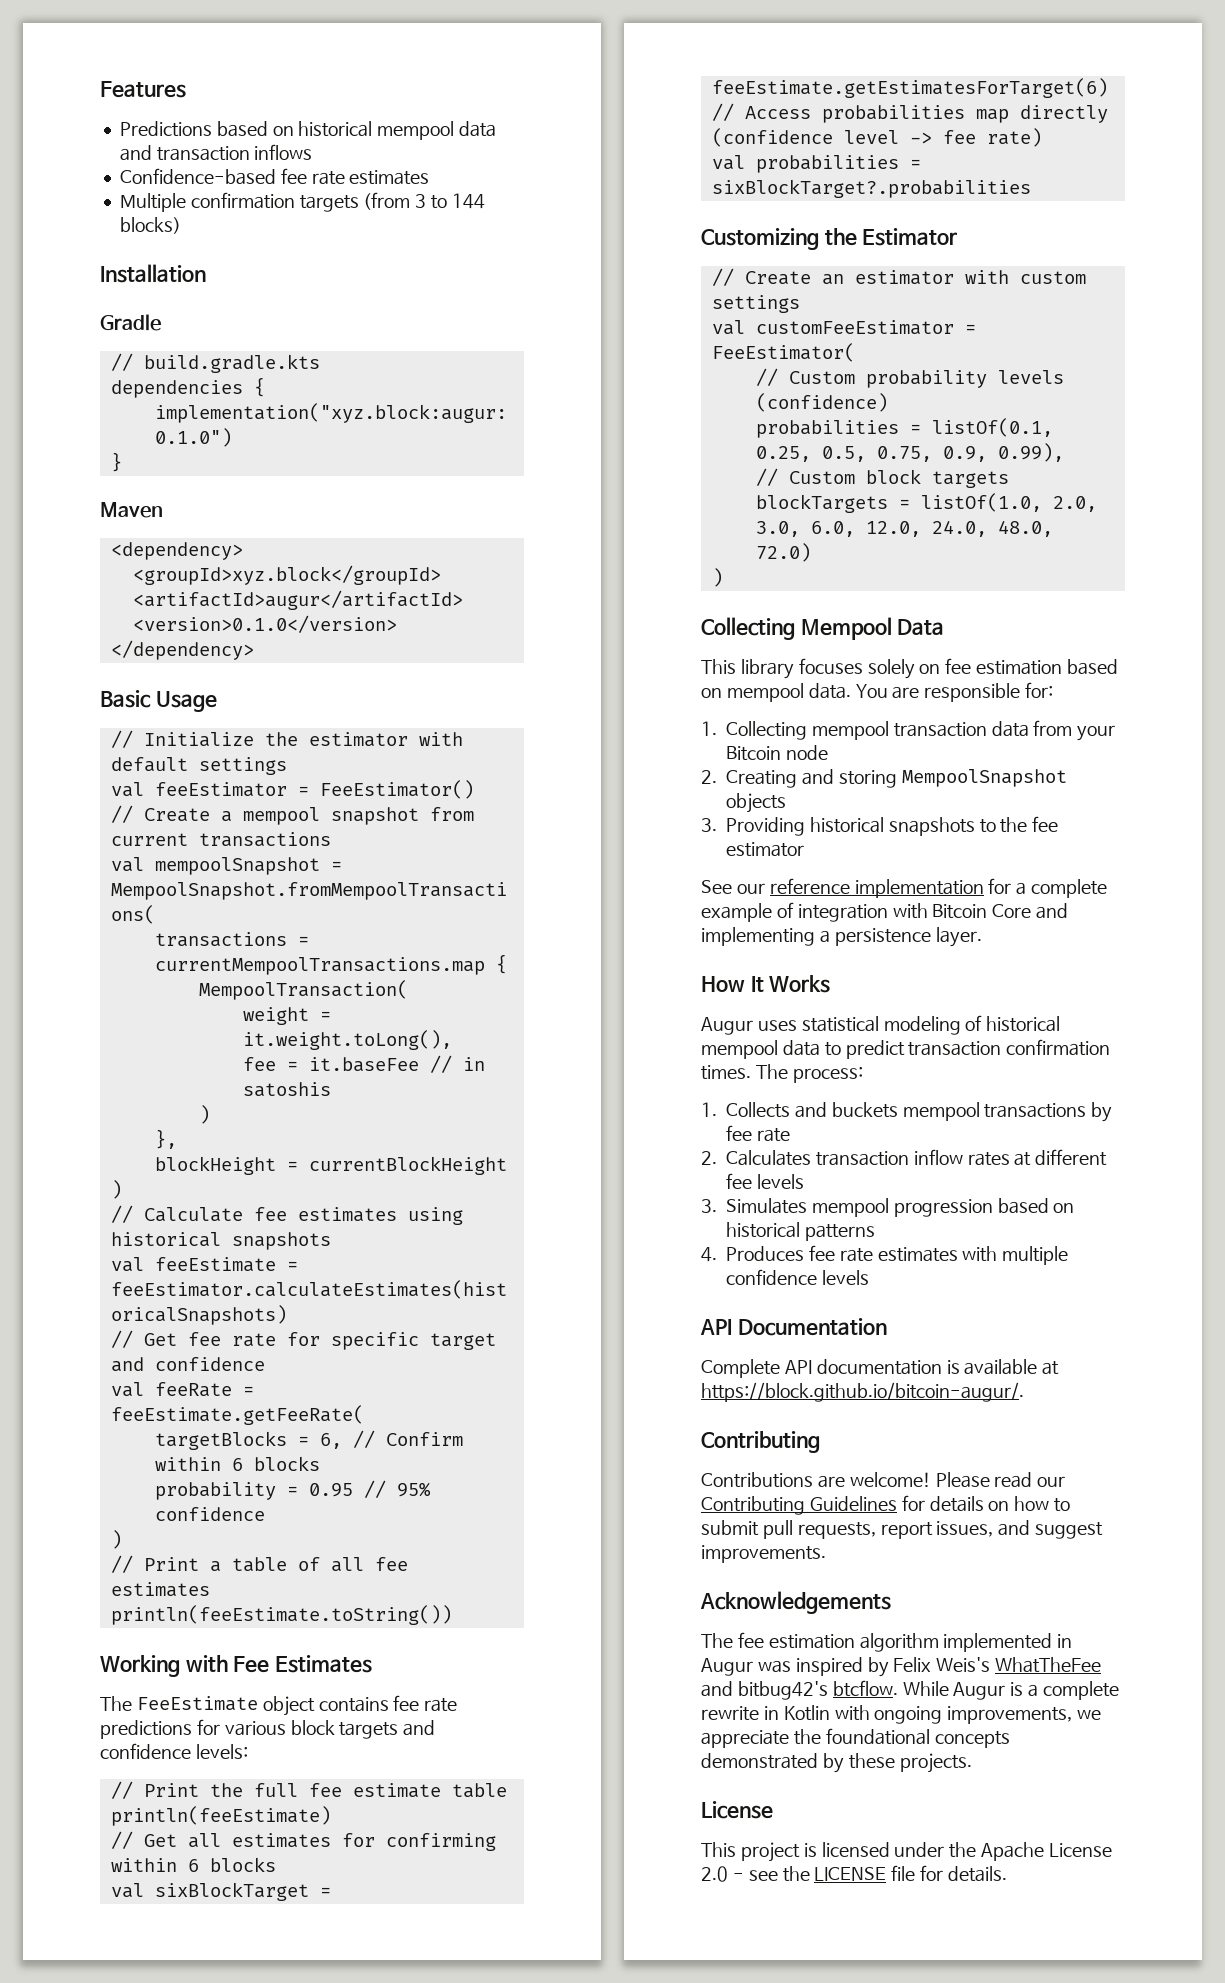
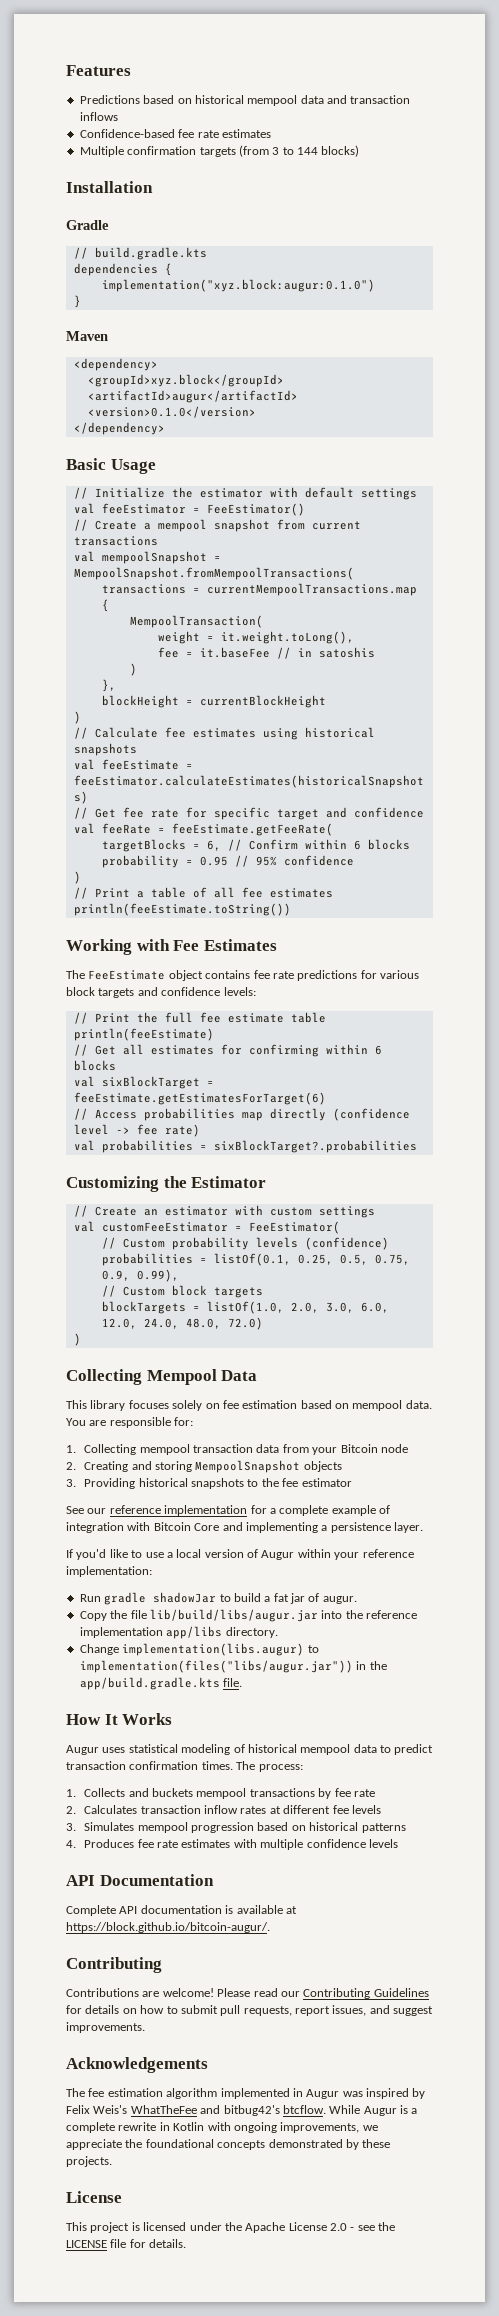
+ If you'd like to use a local version of Augur within your reference implementation:
+ Run gradle shadowJar to build a fat jar of augur.
+ Copy the file lib/build/libs/augur.jar into the reference implementation app/libs directory.
+ Change implementation(libs.augur) to implementation(files("libs/augur.jar")) in the app/build.gradle.kts file.

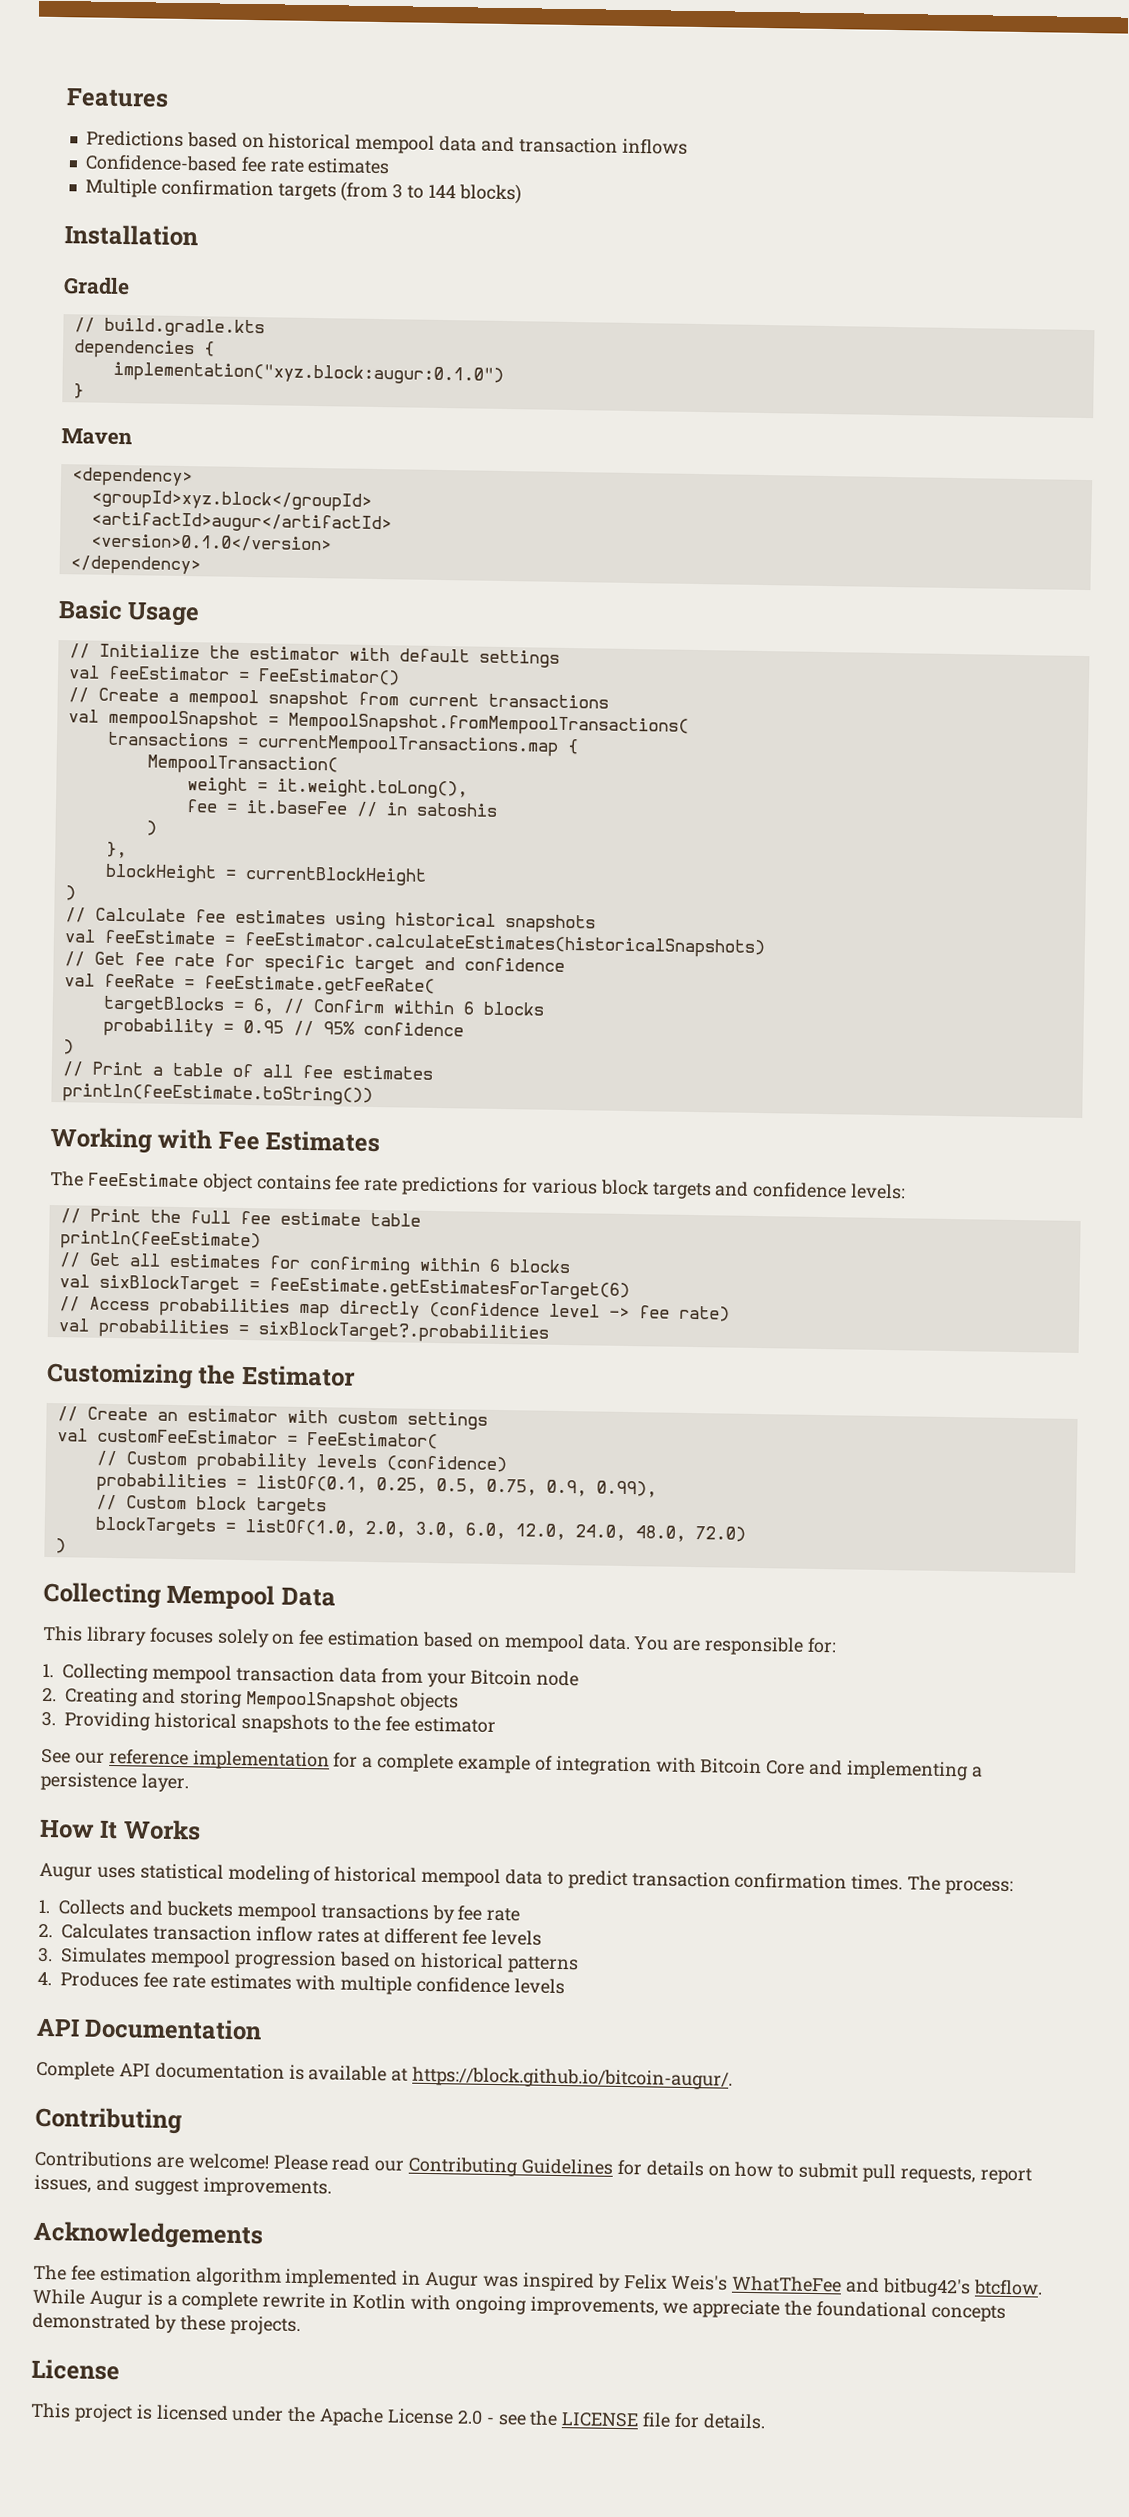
- If you'd like to use a local version of Augur within your reference implementation:
- Run gradle shadowJar to build a fat jar of augur.
- Copy the file lib/build/libs/augur.jar into the reference implementation app/libs directory.
- Change implementation(libs.augur) to implementation(files("libs/augur.jar")) in the app/build.gradle.kts file.

